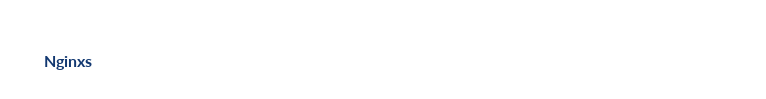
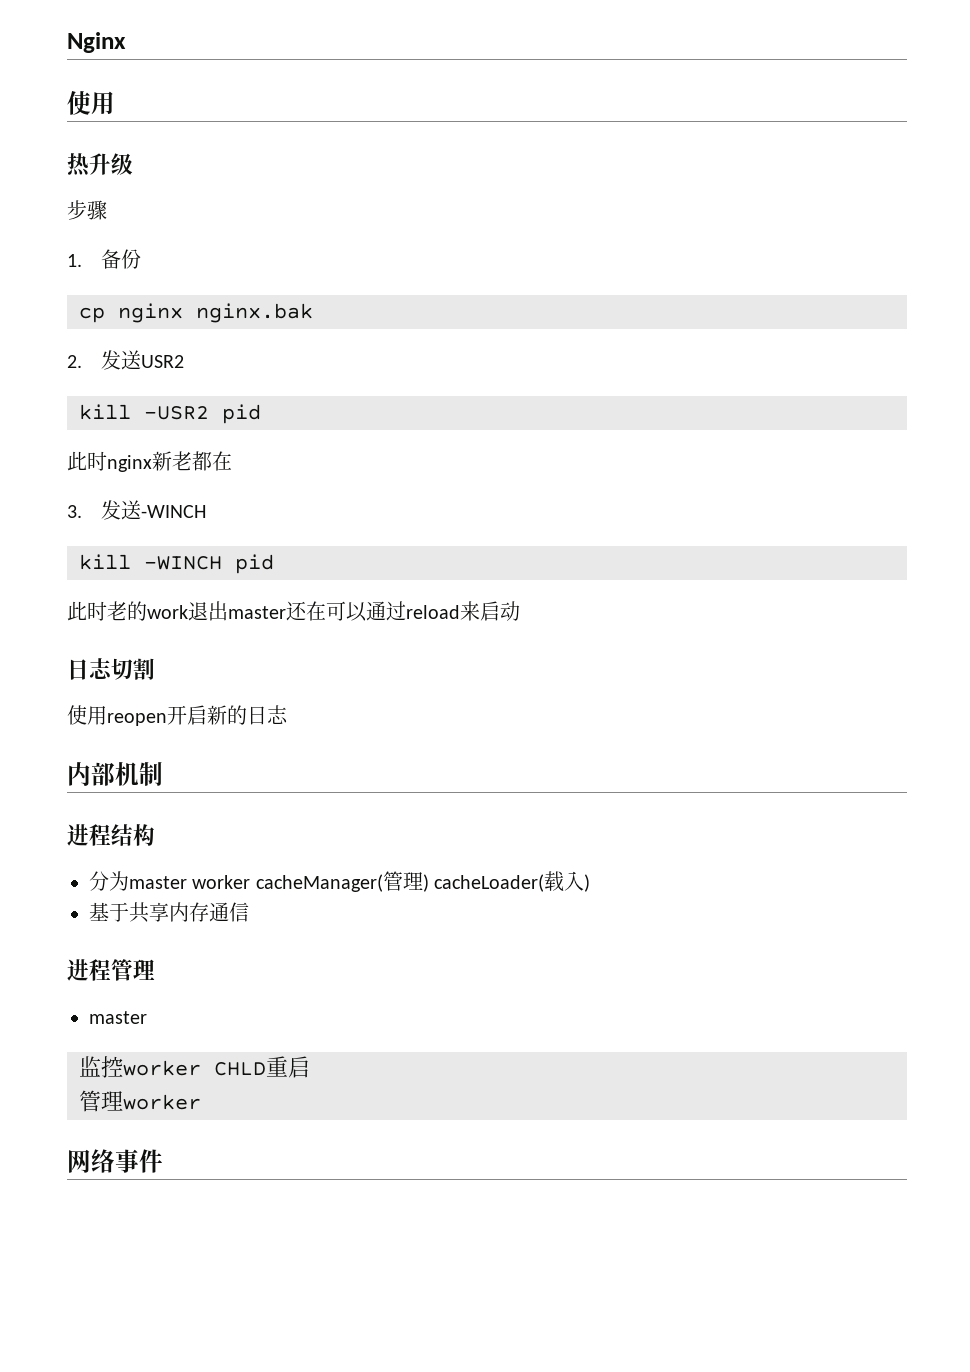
- Nginxs
+ Nginx
+ 使用
+ 热升级
+ 步骤
+ 1.备份
+ cp nginx nginx.bak
+ 2.发送USR2
+ kill -USR2 pid
+ 此时nginx新老都在
+ 3.发送-WINCH
+ kill -WINCH pid
+ 此时老的work退出master还在可以通过reload来启动
+ 日志切割
+ 使用reopen开启新的日志
+ 内部机制
+ 进程结构
+ 分为master worker cacheManager(管理) cacheLoader(载入)
+ 基于共享内存通信
+ 进程管理
+ master
+ 监控worker CHLD重启
+ 管理worker
+ 网络事件

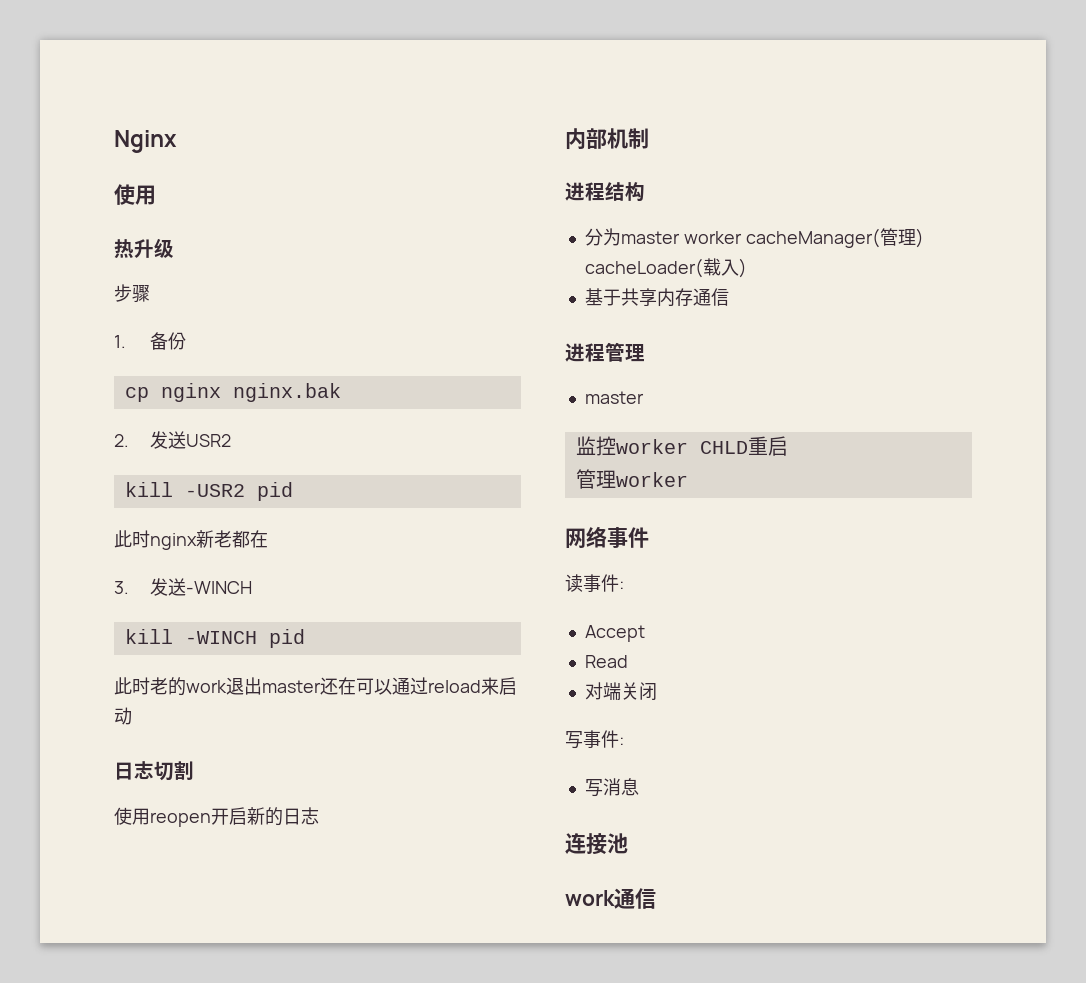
+ 读事件:
+ Accept
+ Read
+ 对端关闭
+ 写事件:
+ 写消息
+ 连接池
+ work通信

